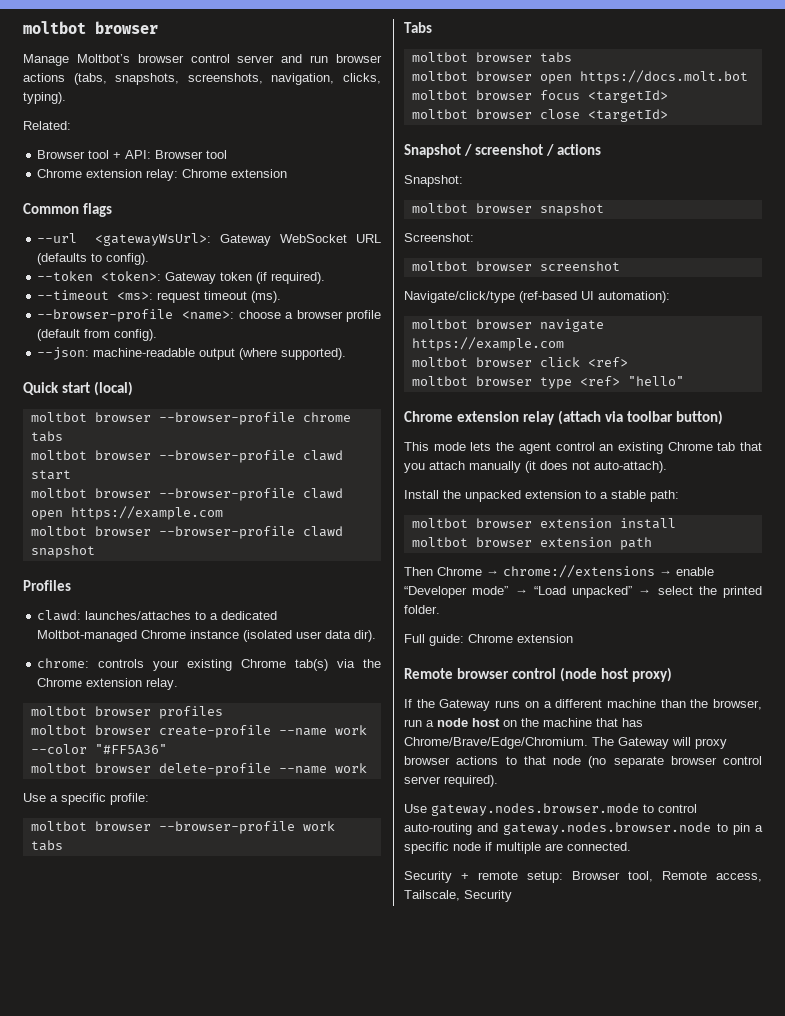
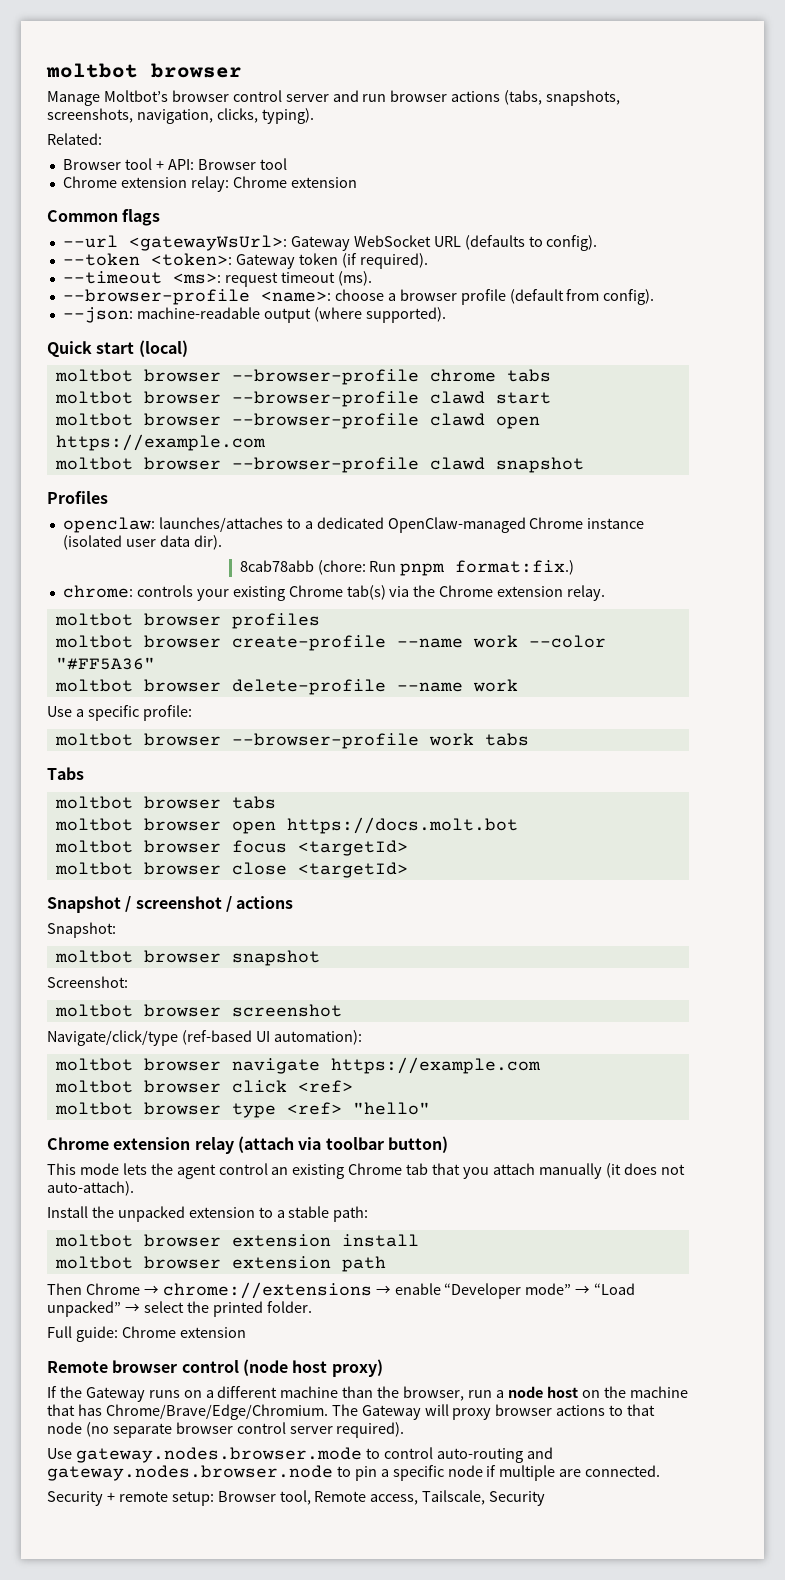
- clawd: launches/attaches to a dedicated Moltbot-managed Chrome instance (isolated user data dir).
+ openclaw: launches/attaches to a dedicated OpenClaw-managed Chrome instance (isolated user data dir).
+ 8cab78abb (chore: Run pnpm format:fix.)

